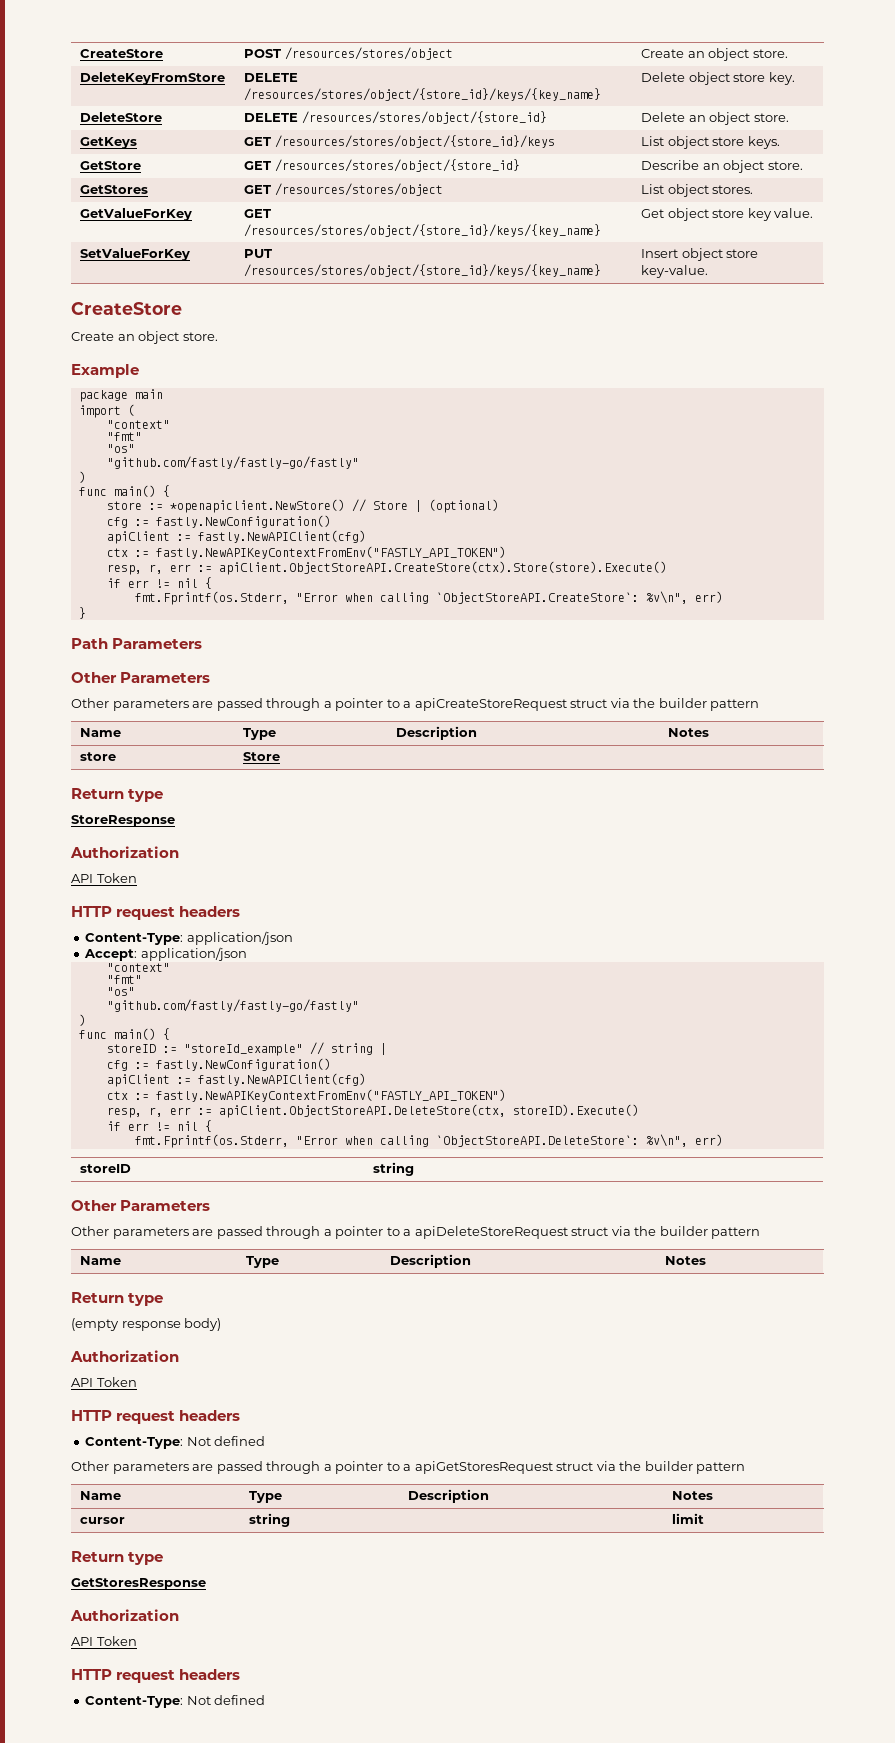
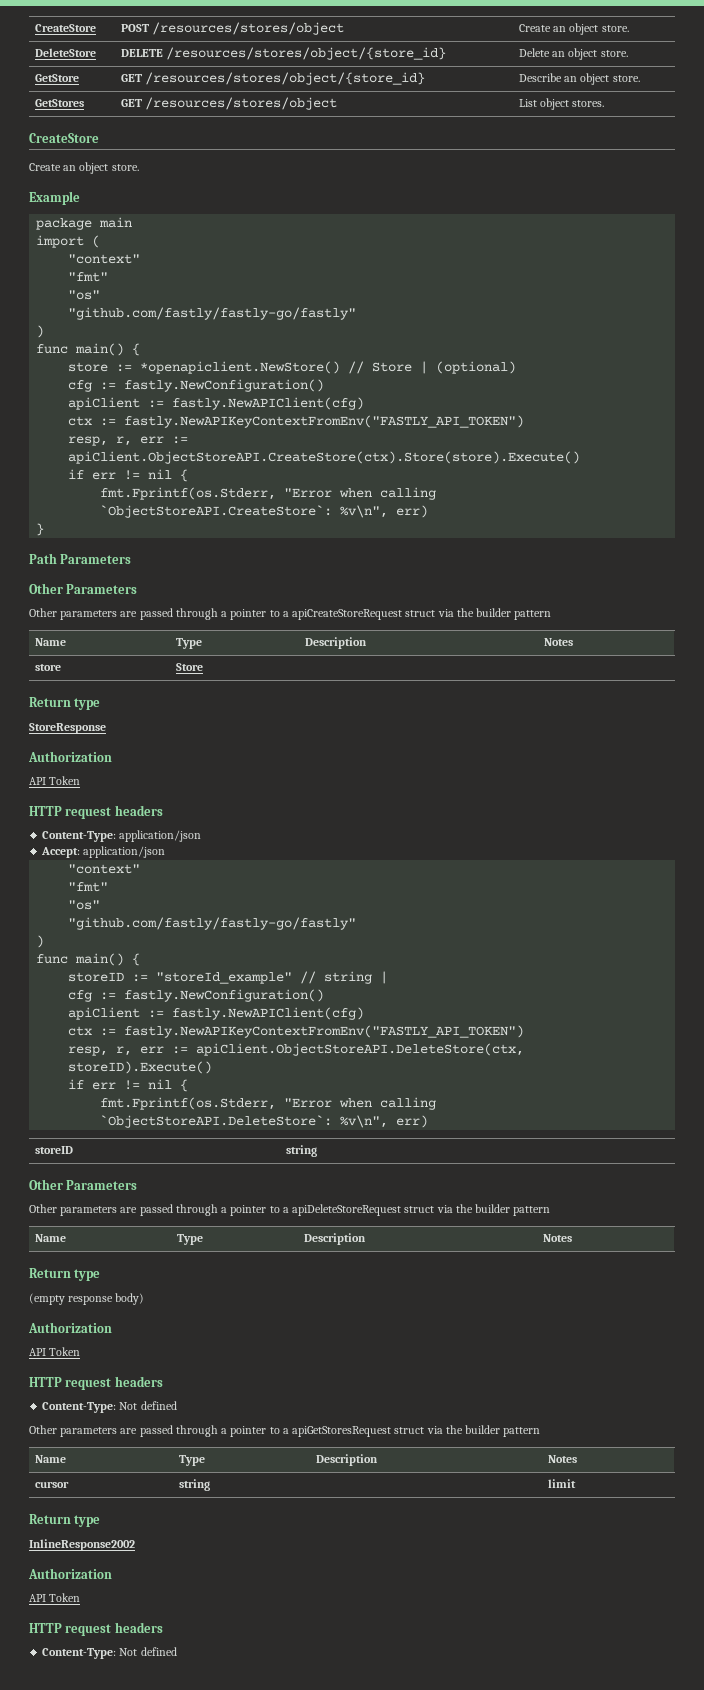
- DeleteKeyFromStore | DELETE /resources/stores/object/{store_id}/keys/{key_name} | Delete object store key.
- GetKeys | GET /resources/stores/object/{store_id}/keys | List object store keys.
- GetValueForKey | GET /resources/stores/object/{store_id}/keys/{key_name} | Get object store key value.
- SetValueForKey | PUT /resources/stores/object/{store_id}/keys/{key_name} | Insert object store key-value.
- GetStoresResponse
+ InlineResponse2002

